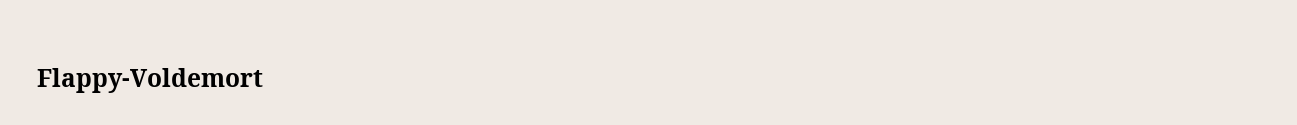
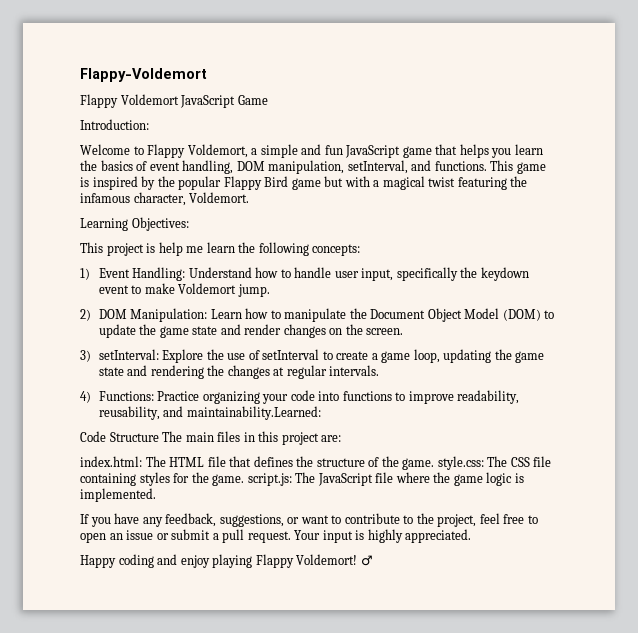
+ Flappy Voldemort JavaScript Game
+ Introduction:
+ Welcome to Flappy Voldemort, a simple and fun JavaScript game that helps you learn the basics of event handling, DOM manipulation, setInterval, and functions. This game is inspired by the popular Flappy Bird game but with a magical twist featuring the infamous character, Voldemort.
+ Learning Objectives:
+ This project is help me learn the following concepts:
+ 1) Event Handling: Understand how to handle user input, specifically the keydown event to make Voldemort jump.
+ 2) DOM Manipulation: Learn how to manipulate the Document Object Model (DOM) to update the game state and render changes on the screen.
+ 3) setInterval: Explore the use of setInterval to create a game loop, updating the game state and rendering the changes at regular intervals.
+ 4) Functions: Practice organizing your code into functions to improve readability, reusability, and maintainability.Learned:
+ Code Structure The main files in this project are:
+ index.html: The HTML file that defines the structure of the game. style.css: The CSS file containing styles for the game. script.js: The JavaScript file where the game logic is implemented.
+ If you have any feedback, suggestions, or want to contribute to the project, feel free to open an issue or submit a pull request. Your input is highly appreciated.
+ Happy coding and enjoy playing Flappy Voldemort! ♂

